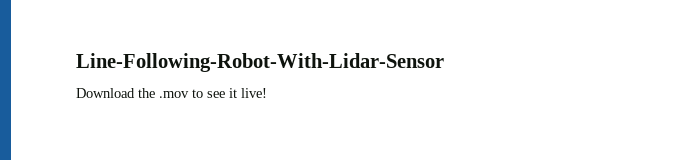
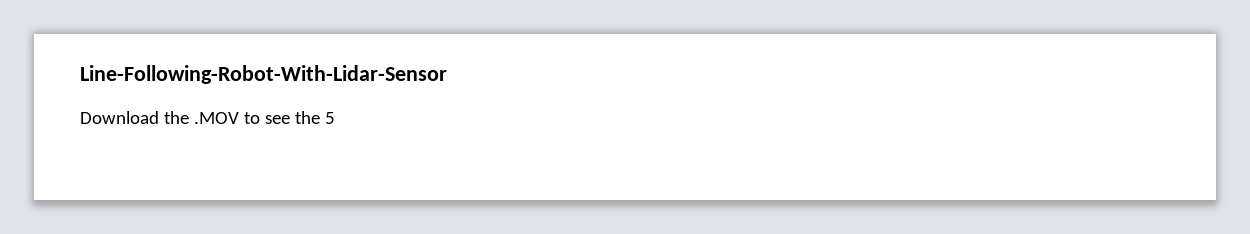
- Download the .mov to see it live!
+ Download the .MOV to see the 5

